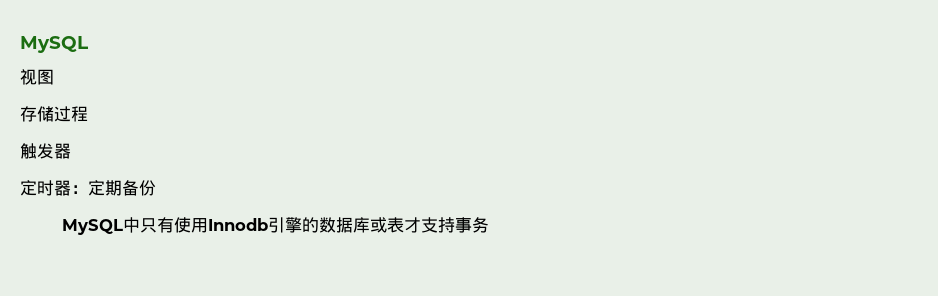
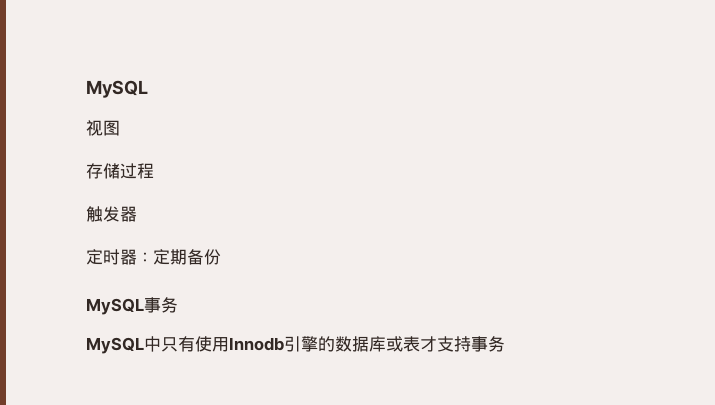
+ MySQL事务

